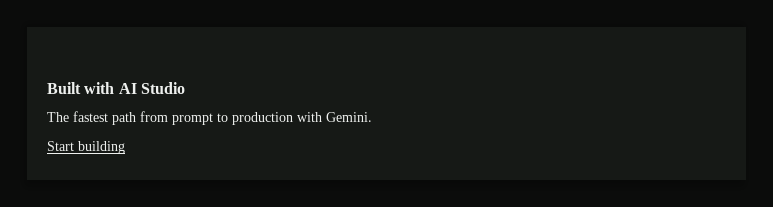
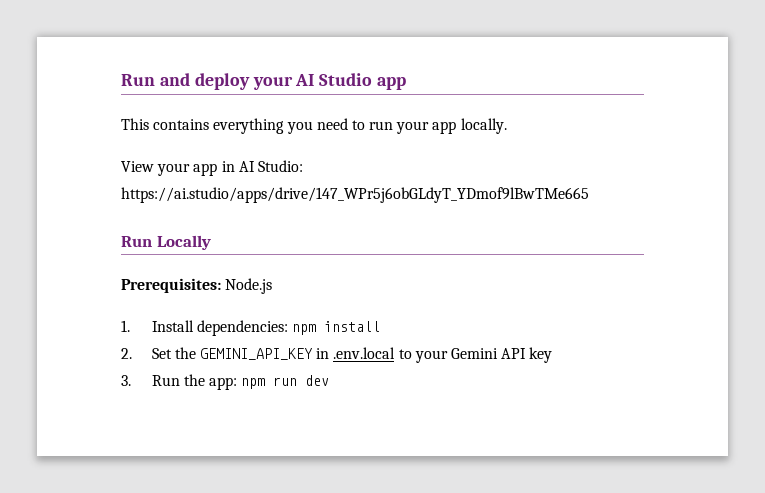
- Built with AI Studio
- The fastest path from prompt to production with Gemini.
- Start building
+ Run and deploy your AI Studio app
+ This contains everything you need to run your app locally.
+ View your app in AI Studio: https://ai.studio/apps/drive/147_WPr5j6obGLdyT_YDmof9lBwTMe665
+ Run Locally
+ Prerequisites: Node.js
+ 1. Install dependencies: npm install
+ 2. Set the GEMINI_API_KEY in .env.local to your Gemini API key
+ 3. Run the app: npm run dev

